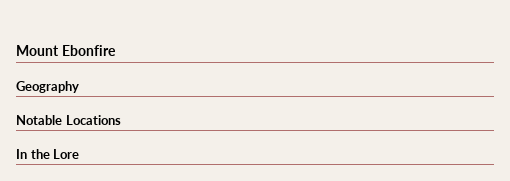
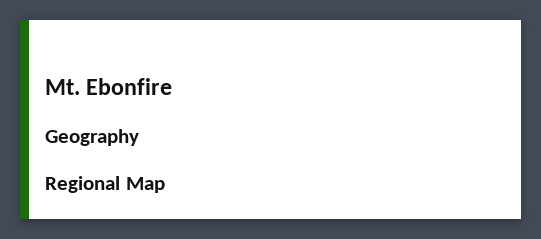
- Mount Ebonfire
+ Mt. Ebonfire
- Notable Locations
- In the Lore
+ Regional Map

